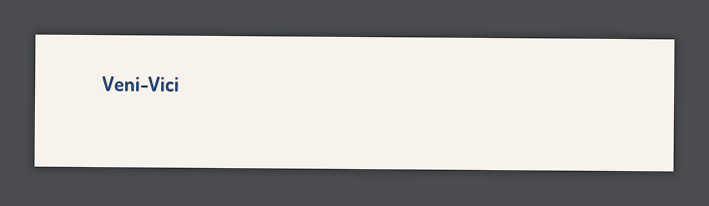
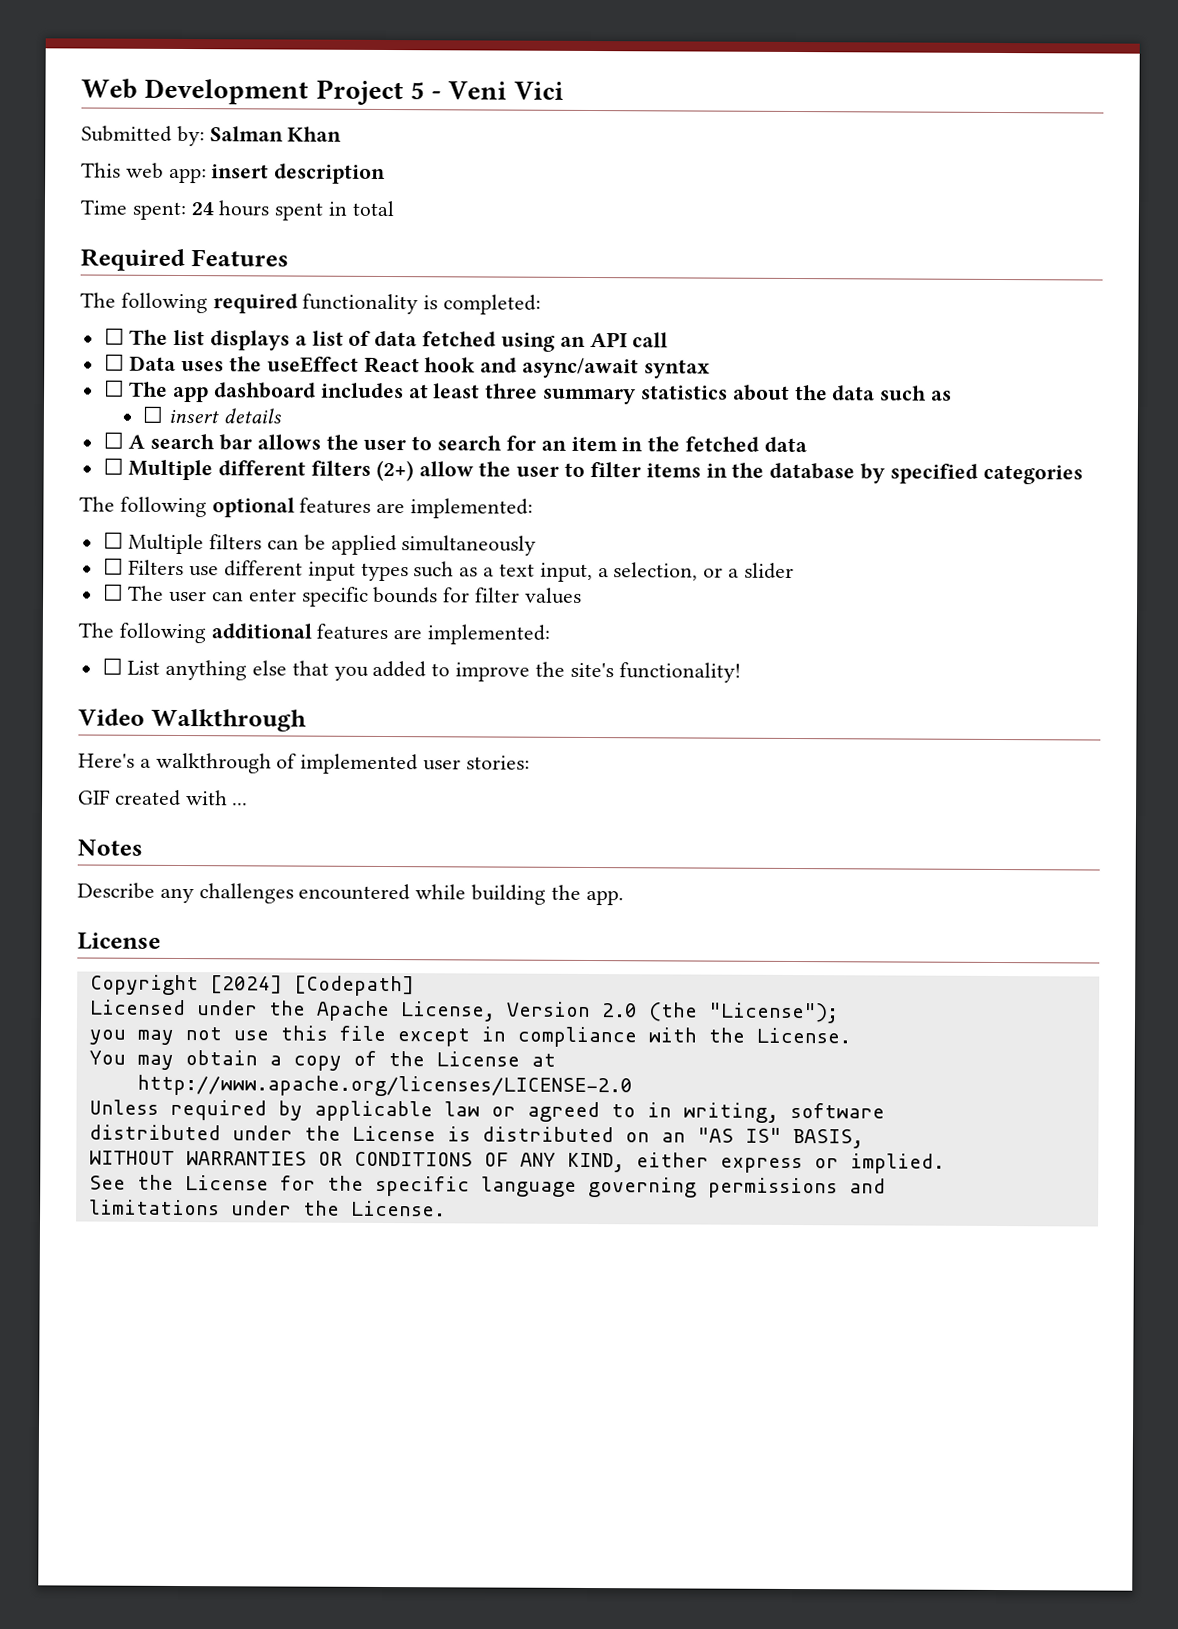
- Veni-Vici
+ Web Development Project 5 - Veni Vici
+ Submitted by: Salman Khan
+ This web app: insert description
+ Time spent: 24 hours spent in total
+ Required Features
+ The following required functionality is completed:
+ ☐ The list displays a list of data fetched using an API call
+ ☐ Data uses the useEffect React hook and async/await syntax
+ ☐ The app dashboard includes at least three summary statistics about the data such as
+ ☐ insert details
+ ☐ A search bar allows the user to search for an item in the fetched data
+ ☐ Multiple different filters (2+) allow the user to filter items in the database by specified categories
+ The following optional features are implemented:
+ ☐ Multiple filters can be applied simultaneously
+ ☐ Filters use different input types such as a text input, a selection, or a slider
+ ☐ The user can enter specific bounds for filter values
+ The following additional features are implemented:
+ ☐ List anything else that you added to improve the site's functionality!
+ Video Walkthrough
+ Here's a walkthrough of implemented user stories:
+ GIF created with ...
+ Notes
+ Describe any challenges encountered while building the app.
+ License
+ Copyright [2024] [Codepath]
+ Licensed under the Apache License, Version 2.0 (the "License");
+ you may not use this file except in compliance with the License.
+ You may obtain a copy of the License at
+ http://www.apache.org/licenses/LICENSE-2.0
+ Unless required by applicable law or agreed to in writing, software
+ distributed under the License is distributed on an "AS IS" BASIS,
+ WITHOUT WARRANTIES OR CONDITIONS OF ANY KIND, either express or implied.
+ See the License for the specific language governing permissions and
+ limitations under the License.

